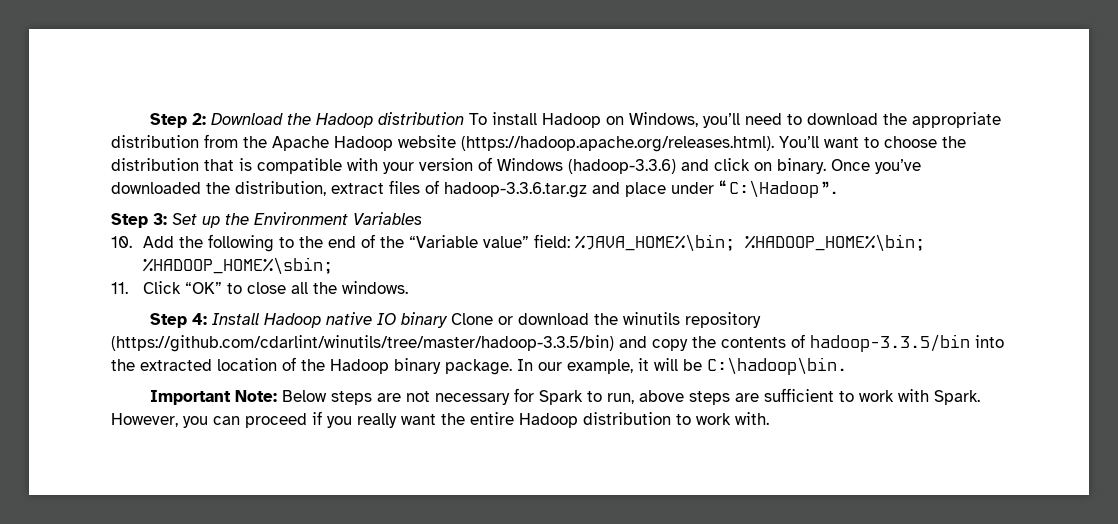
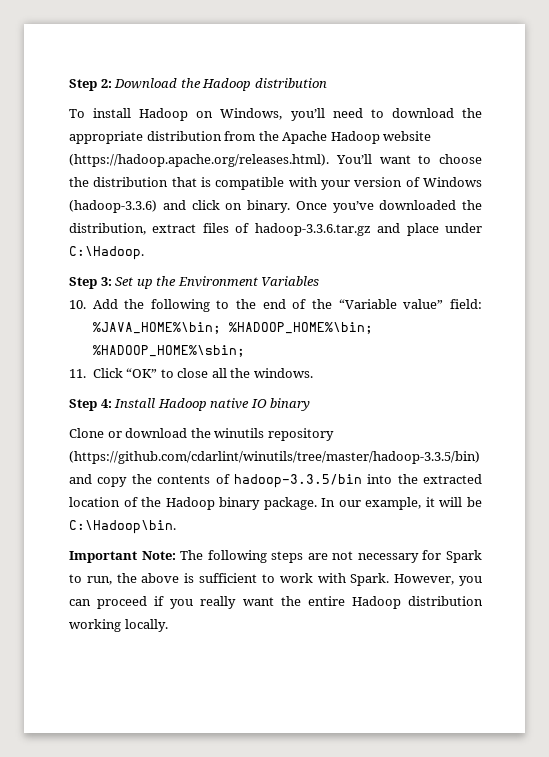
- Step 2: Download the Hadoop distribution To install Hadoop on Windows, you’ll need to download the appropriate distribution from the Apache Hadoop website (https://hadoop.apache.org/releases.html). You’ll want to choose the distribution that is compatible with your version of Windows (hadoop-3.3.6) and click on binary.
+ Step 2: Download the Hadoop distribution
+ To install Hadoop on Windows, you’ll need to download the appropriate distribution from the Apache Hadoop website (https://hadoop.apache.org/releases.html). You’ll want to choose the distribution that is compatible with your version of Windows (hadoop-3.3.6) and click on binary.
- Once you’ve downloaded the distribution, extract files of hadoop-3.3.6.tar.gz and place under “C:\Hadoop”.
+ Once you’ve downloaded the distribution, extract files of hadoop-3.3.6.tar.gz and place under C:\Hadoop.
- Step 4: Install Hadoop native IO binary Clone or download the winutils repository (https://github.com/cdarlint/winutils/tree/master/hadoop-3.3.5/bin) and copy the contents of hadoop-3.3.5/bin into the extracted location of the Hadoop binary package.
+ Step 4: Install Hadoop native IO binary
+ Clone or download the winutils repository (https://github.com/cdarlint/winutils/tree/master/hadoop-3.3.5/bin) and copy the contents of hadoop-3.3.5/bin into the extracted location of the Hadoop binary package.
- In our example, it will be C:\hadoop\bin.
+ In our example, it will be C:\Hadoop\bin.
- Important Note: Below steps are not necessary for Spark to run, above steps are sufficient to work with Spark.
+ Important Note: The following steps are not necessary for Spark to run, the above is sufficient to work with Spark.
- However, you can proceed if you really want the entire Hadoop distribution to work with.
+ However, you can proceed if you really want the entire Hadoop distribution working locally.

